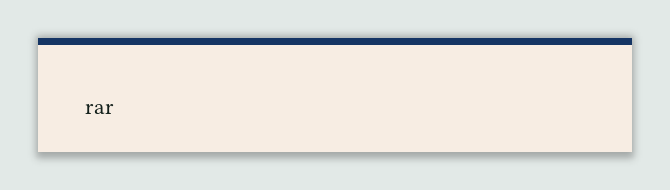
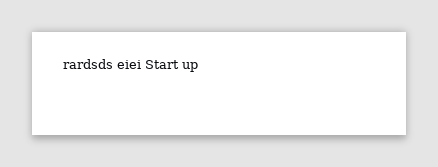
- rar
+ rardsds eiei Start up

